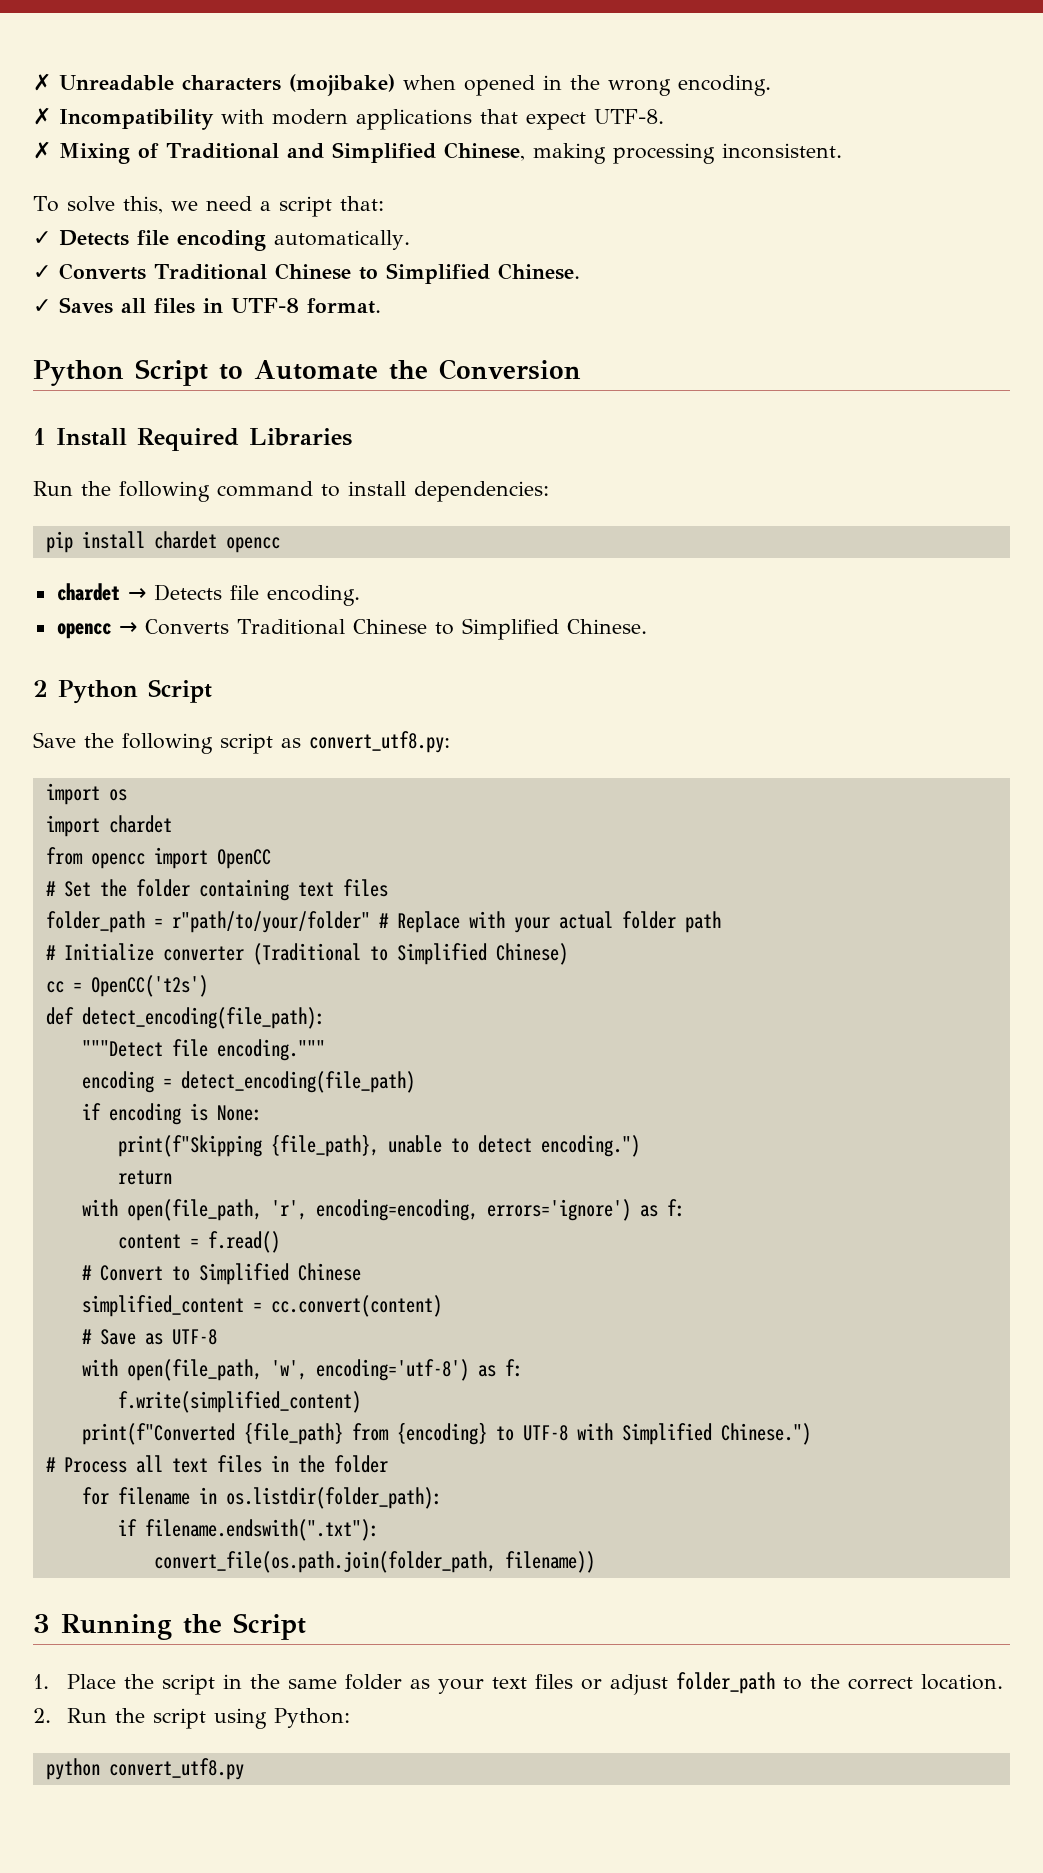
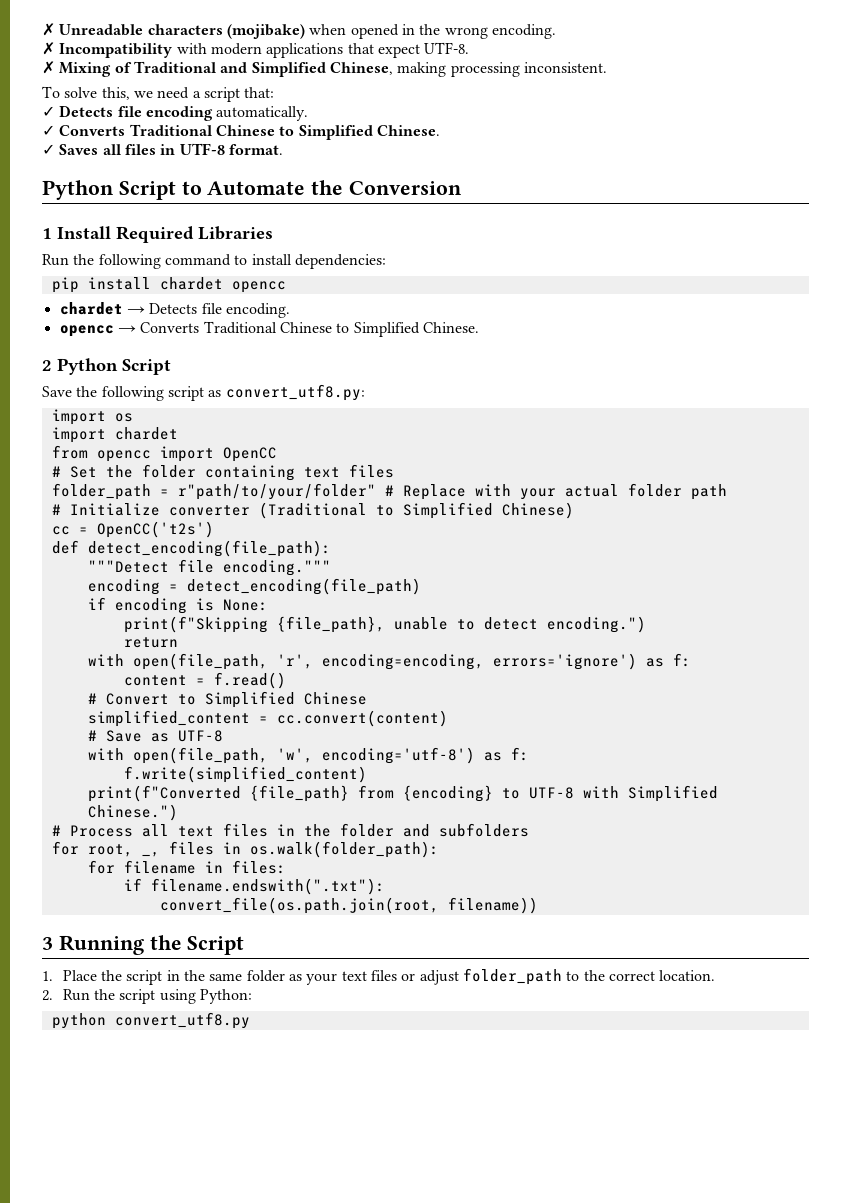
- # Process all text files in the folder
+ # Process all text files in the folder and subfolders
+ for root, _, files in os.walk(folder_path):
- for filename in os.listdir(folder_path):
+ for filename in files:
- convert_file(os.path.join(folder_path, filename))
+ convert_file(os.path.join(root, filename))

